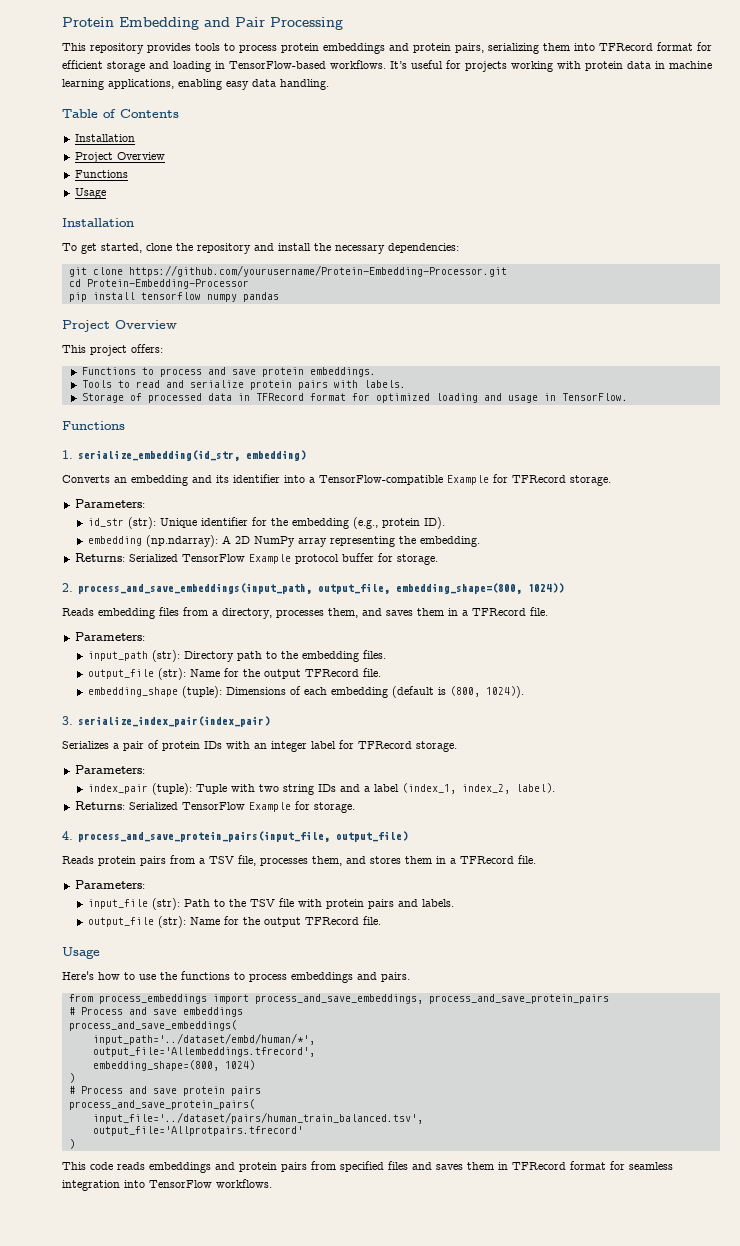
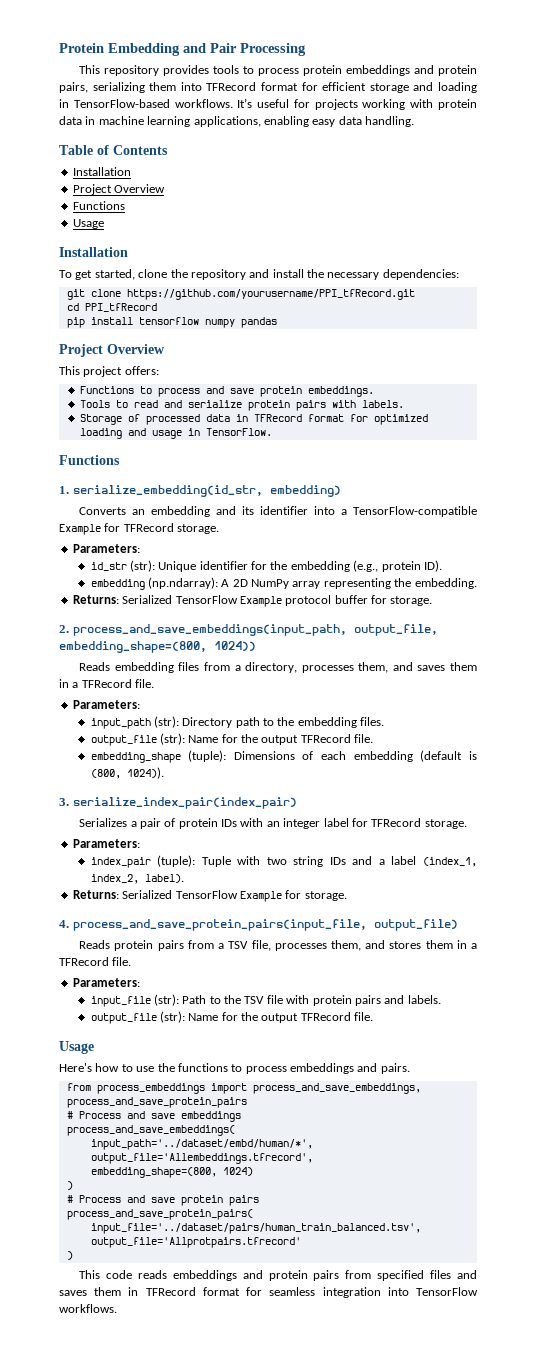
- git clone https://github.com/yourusername/Protein-Embedding-Processor.git
+ git clone https://github.com/yourusername/PPI_tfRecord.git
- cd Protein-Embedding-Processor
+ cd PPI_tfRecord

